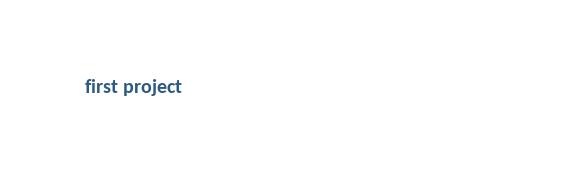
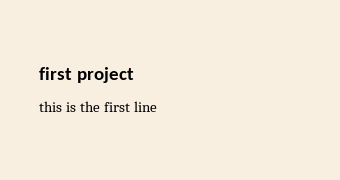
+ this is the first line

